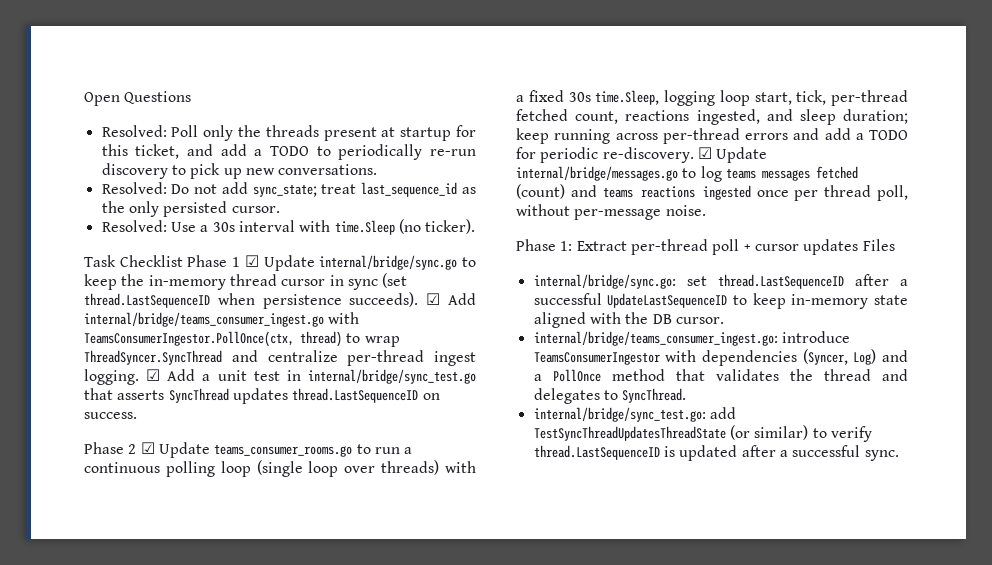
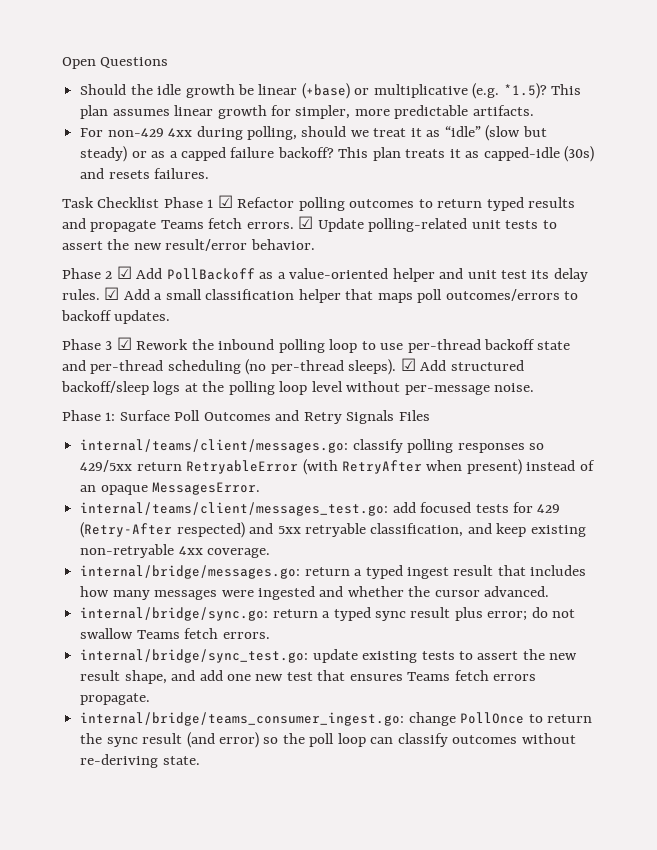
- Resolved: Poll only the threads present at startup for this ticket, and add a TODO to periodically re-run discovery to pick up new conversations.
- Resolved: Do not add sync_state; treat last_sequence_id as the only persisted cursor.
- Resolved: Use a 30s interval with time.Sleep (no ticker).
+ Should the idle growth be linear (+base) or multiplicative (e.g. *1.5)? This plan assumes linear growth for simpler, more predictable artifacts.
+ For non-429 4xx during polling, should we treat it as “idle” (slow but steady) or as a capped failure backoff? This plan treats it as capped-idle (30s) and resets failures.
- Task Checklist Phase 1 ☑ Update internal/bridge/sync.go to keep the in-memory thread cursor in sync (set thread.LastSequenceID when persistence succeeds). ☑ Add internal/bridge/teams_consumer_ingest.go with TeamsConsumerIngestor.PollOnce(ctx, thread) to wrap ThreadSyncer.SyncThread and centralize per-thread ingest logging. ☑ Add a unit test in internal/bridge/sync_test.go that asserts SyncThread updates thread.LastSequenceID on success.
- Phase 2 ☑ Update teams_consumer_rooms.go to run a continuous polling loop (single loop over threads) with a fixed 30s time.Sleep, logging loop start, tick, per-thread fetched count, reactions ingested, and sleep duration; keep running across per-thread errors and add a TODO for periodic re-discovery. ☑ Update internal/bridge/messages.go to log teams messages fetched (count) and teams reactions ingested once per thread poll, without per-message noise.
+ Task Checklist Phase 1 ☑ Refactor polling outcomes to return typed results and propagate Teams fetch errors. ☑ Update polling-related unit tests to assert the new result/error behavior.
+ Phase 2 ☑ Add PollBackoff as a value-oriented helper and unit test its delay rules. ☑ Add a small classification helper that maps poll outcomes/errors to backoff updates.
+ Phase 3 ☑ Rework the inbound polling loop to use per-thread backoff state and per-thread scheduling (no per-thread sleeps). ☑ Add structured backoff/sleep logs at the polling loop level without per-message noise.
- Phase 1: Extract per-thread poll + cursor updates Files
- internal/bridge/sync.go: set thread.LastSequenceID after a successful UpdateLastSequenceID to keep in-memory state aligned with the DB cursor.
- internal/bridge/teams_consumer_ingest.go: introduce TeamsConsumerIngestor with dependencies (Syncer, Log) and a PollOnce method that validates the thread and delegates to SyncThread.
- internal/bridge/sync_test.go: add TestSyncThreadUpdatesThreadState (or similar) to verify thread.LastSequenceID is updated after a successful sync.
+ Phase 1: Surface Poll Outcomes and Retry Signals Files
+ internal/teams/client/messages.go: classify polling responses so 429/5xx return RetryableError (with RetryAfter when present) instead of an opaque MessagesError.
+ internal/teams/client/messages_test.go: add focused tests for 429 (Retry-After respected) and 5xx retryable classification, and keep existing non-retryable 4xx coverage.
+ internal/bridge/messages.go: return a typed ingest result that includes how many messages were ingested and whether the cursor advanced.
+ internal/bridge/sync.go: return a typed sync result plus error; do not swallow Teams fetch errors.
+ internal/bridge/sync_test.go: update existing tests to assert the new result shape, and add one new test that ensures Teams fetch errors propagate.
+ internal/bridge/teams_consumer_ingest.go: change PollOnce to return the sync result (and error) so the poll loop can classify outcomes without re-deriving state.

